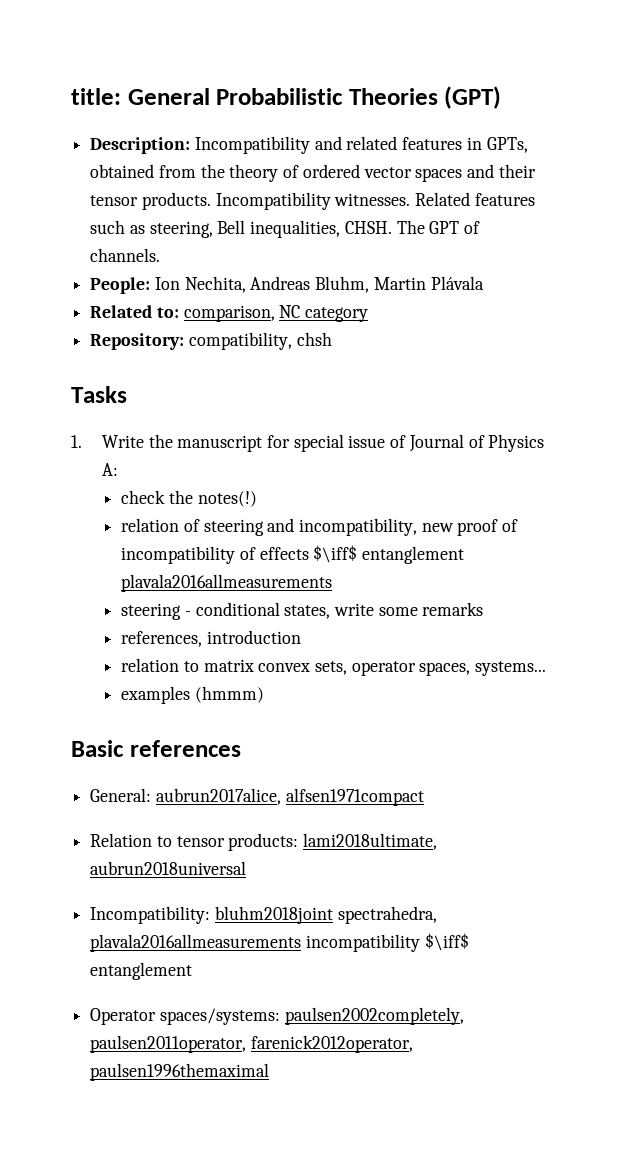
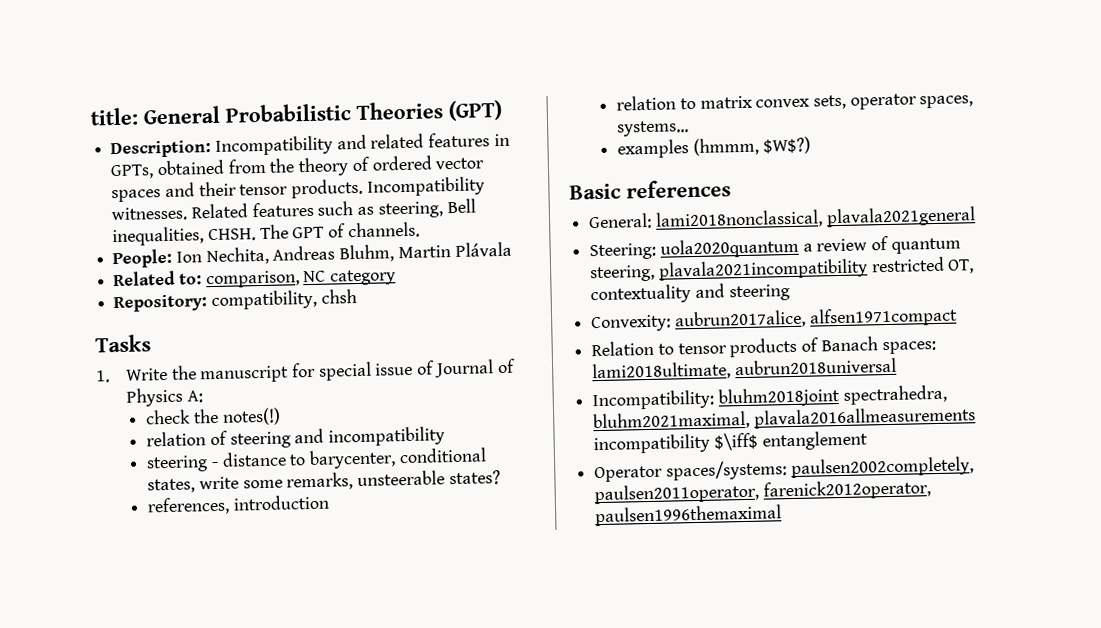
- relation of steering and incompatibility, new proof of incompatibility of effects $\iff$ entanglement plavala2016allmeasurements
+ relation of steering and incompatibility
- steering - conditional states, write some remarks
+ steering - distance to barycenter, conditional states, write some remarks, unsteerable states?
- examples (hmmm)
+ examples (hmmm, $W$?)
- General: aubrun2017alice, alfsen1971compact
+ General: lami2018nonclassical, plavala2021general
+ Steering: uola2020quantum a review of quantum steering, plavala2021incompatibility restricted OT, contextuality and steering
+ Convexity: aubrun2017alice, alfsen1971compact
- Relation to tensor products: lami2018ultimate, aubrun2018universal
+ Relation to tensor products of Banach spaces: lami2018ultimate, aubrun2018universal
- Incompatibility: bluhm2018joint spectrahedra, plavala2016allmeasurements incompatibility $\iff$ entanglement
+ Incompatibility: bluhm2018joint spectrahedra, bluhm2021maximal, plavala2016allmeasurements incompatibility $\iff$ entanglement

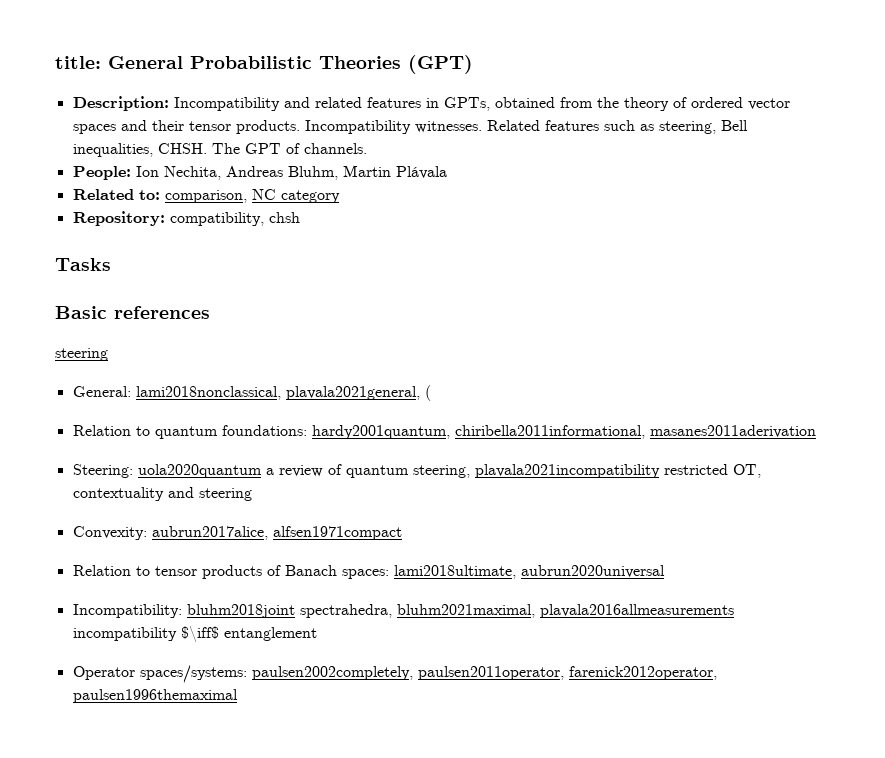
- 1. Write the manuscript for special issue of Journal of Physics A:
- check the notes(!)
- relation of steering and incompatibility
- steering - distance to barycenter, conditional states, write some remarks, unsteerable states?
- references, introduction
- relation to matrix convex sets, operator spaces, systems...
- examples (hmmm, $W$?)
  Basic references
+ steering
- General: lami2018nonclassical, plavala2021general
+ General: lami2018nonclassical, plavala2021general, (
+ Relation to quantum foundations: hardy2001quantum, chiribella2011informational, masanes2011aderivation
- Relation to tensor products of Banach spaces: lami2018ultimate, aubrun2018universal
+ Relation to tensor products of Banach spaces: lami2018ultimate, aubrun2020universal

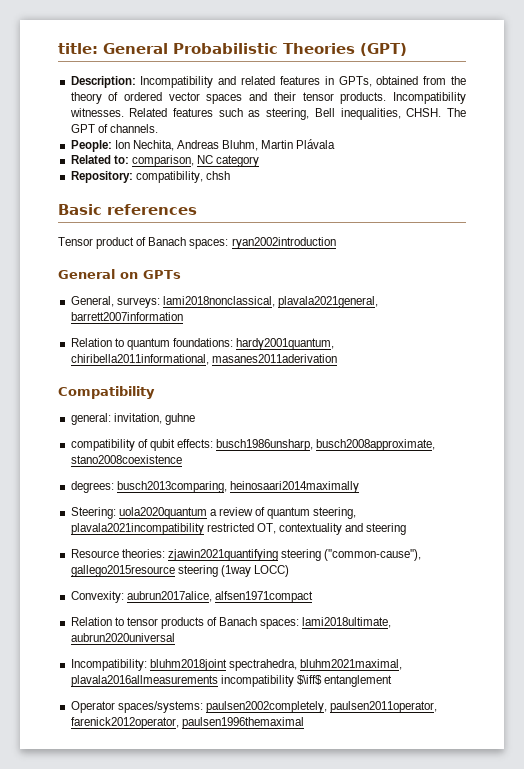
- Tasks
  Basic references
- steering
- General: lami2018nonclassical, plavala2021general, (
+ Tensor product of Banach spaces: ryan2002introduction
+ General on GPTs
+ General, surveys: lami2018nonclassical, plavala2021general, barrett2007information
+ Compatibility
+ general: invitation, guhne
+ compatibility of qubit effects: busch1986unsharp, busch2008approximate, stano2008coexistence
+ degrees: busch2013comparing, heinosaari2014maximally
+ Resource theories: zjawin2021quantifying steering (''common-cause''), gallego2015resource steering (1way LOCC)

